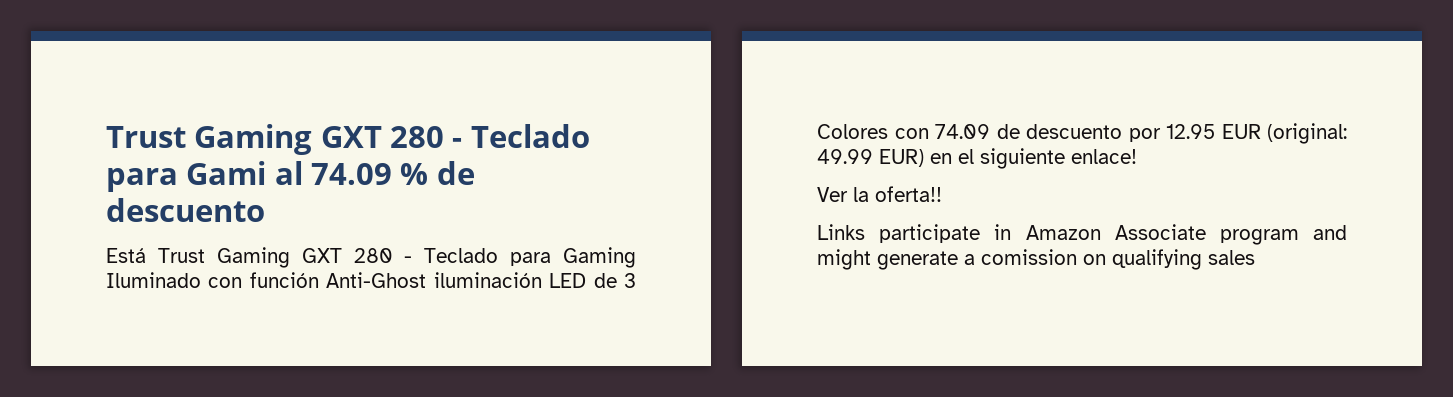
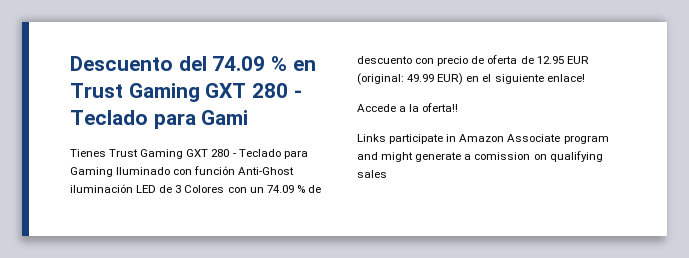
- Trust Gaming GXT 280 - Teclado para Gami al 74.09 % de descuento
- Está Trust Gaming GXT 280 - Teclado para Gaming Iluminado con función Anti-Ghost iluminación LED de 3 Colores con 74.09 de descuento por 12.95 EUR (original: 49.99 EUR) en el siguiente enlace!
+ Descuento del 74.09 % en Trust Gaming GXT 280 - Teclado para Gami
+ Tienes Trust Gaming GXT 280 - Teclado para Gaming Iluminado con función Anti-Ghost iluminación LED de 3 Colores con un 74.09 % de descuento con precio de oferta de 12.95 EUR (original: 49.99 EUR) en el siguiente enlace!
- Ver la oferta!!
+ Accede a la oferta!!

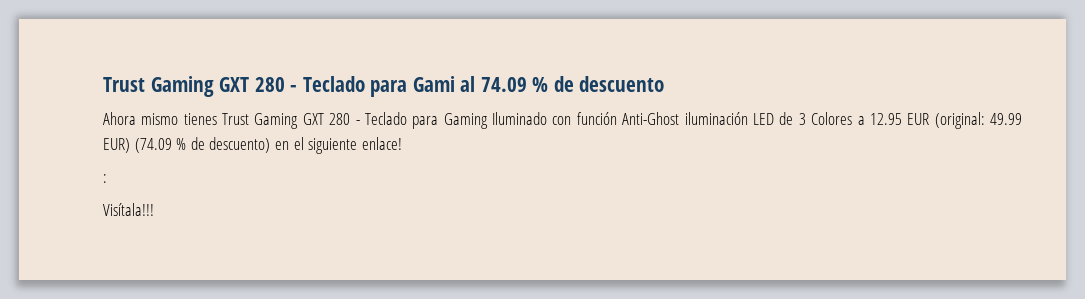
- Descuento del 74.09 % en Trust Gaming GXT 280 - Teclado para Gami
- Tienes Trust Gaming GXT 280 - Teclado para Gaming Iluminado con función Anti-Ghost iluminación LED de 3 Colores con un 74.09 % de descuento con precio de oferta de 12.95 EUR (original: 49.99 EUR) en el siguiente enlace!
+ Trust Gaming GXT 280 - Teclado para Gami al 74.09 % de descuento
+ Ahora mismo tienes Trust Gaming GXT 280 - Teclado para Gaming Iluminado con función Anti-Ghost iluminación LED de 3 Colores a 12.95 EUR (original: 49.99 EUR) (74.09 % de descuento) en el siguiente enlace!
- Accede a la oferta!!
- Links participate in Amazon Associate program and might generate a comission on qualifying sales
+ :
+ Visítala!!!

